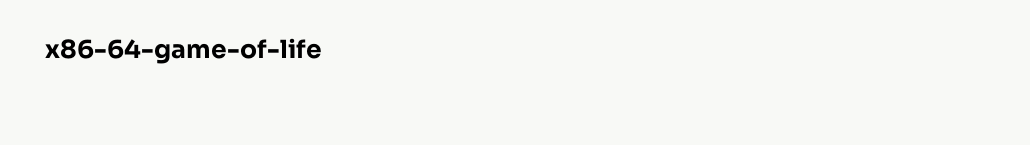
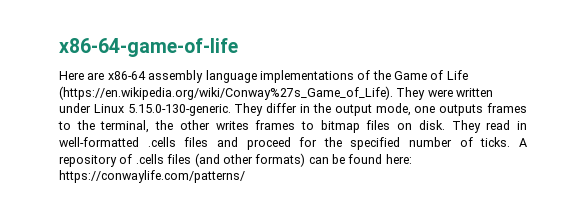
+ Here are x86-64 assembly language implementations of the Game of Life (https://en.wikipedia.org/wiki/Conway%27s_Game_of_Life). They were written under Linux 5.15.0-130-generic. They differ in the output mode, one outputs frames to the terminal, the other writes frames to bitmap files on disk. They read in well-formatted .cells files and proceed for the specified number of ticks. A repository of .cells files (and other formats) can be found here: https://conwaylife.com/patterns/

